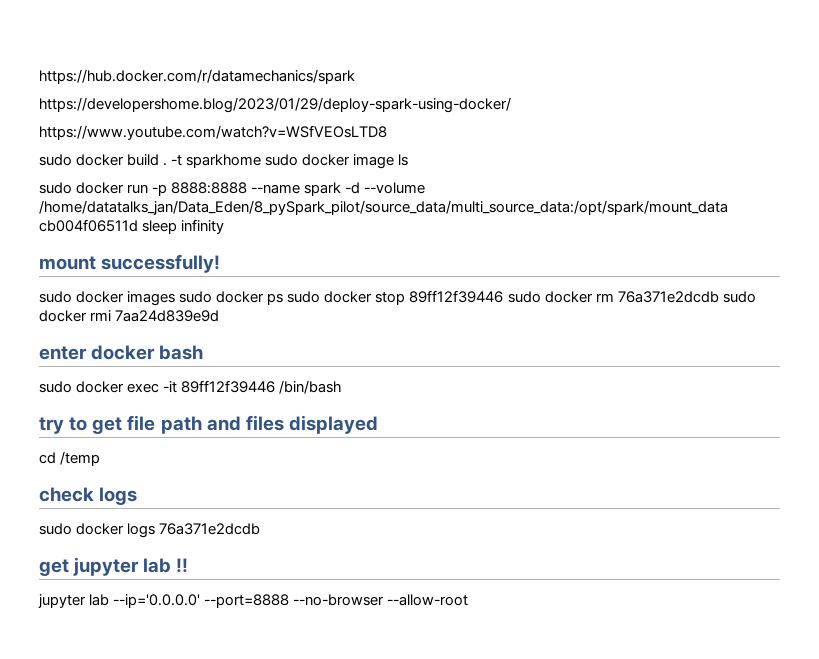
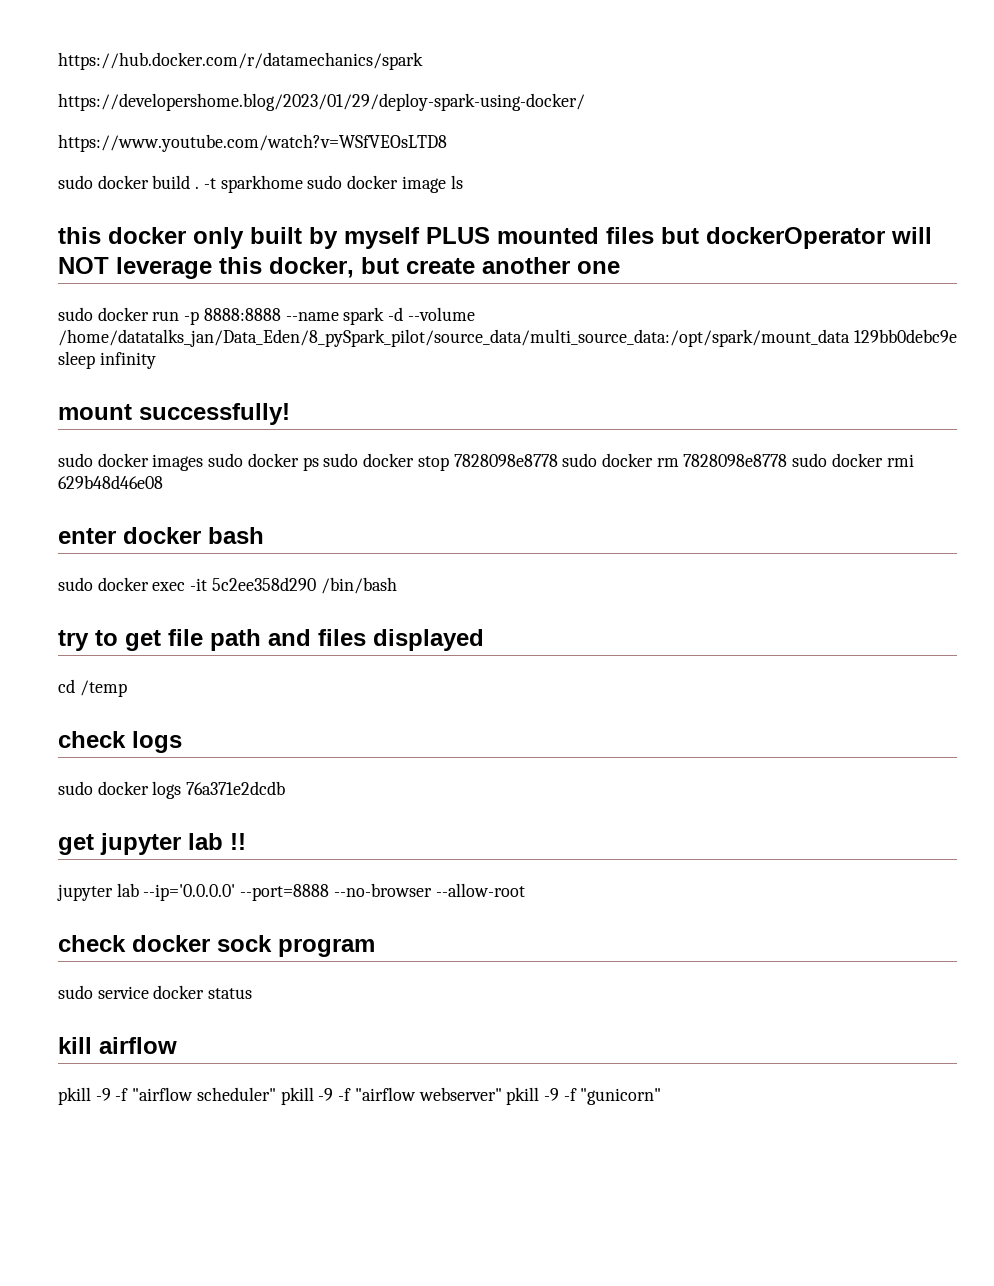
+ this docker only built by myself PLUS mounted files but dockerOperator will NOT leverage this docker, but create another one
- sudo docker run -p 8888:8888 --name spark -d --volume /home/datatalks_jan/Data_Eden/8_pySpark_pilot/source_data/multi_source_data:/opt/spark/mount_data cb004f06511d sleep infinity
+ sudo docker run -p 8888:8888 --name spark -d --volume /home/datatalks_jan/Data_Eden/8_pySpark_pilot/source_data/multi_source_data:/opt/spark/mount_data 129bb0debc9e sleep infinity
- sudo docker images sudo docker ps sudo docker stop 89ff12f39446 sudo docker rm 76a371e2dcdb sudo docker rmi 7aa24d839e9d
+ sudo docker images sudo docker ps sudo docker stop 7828098e8778 sudo docker rm 7828098e8778 sudo docker rmi 629b48d46e08
- sudo docker exec -it 89ff12f39446 /bin/bash
+ sudo docker exec -it 5c2ee358d290 /bin/bash
+ check docker sock program
+ sudo service docker status
+ kill airflow
+ pkill -9 -f "airflow scheduler" pkill -9 -f "airflow webserver" pkill -9 -f "gunicorn"

